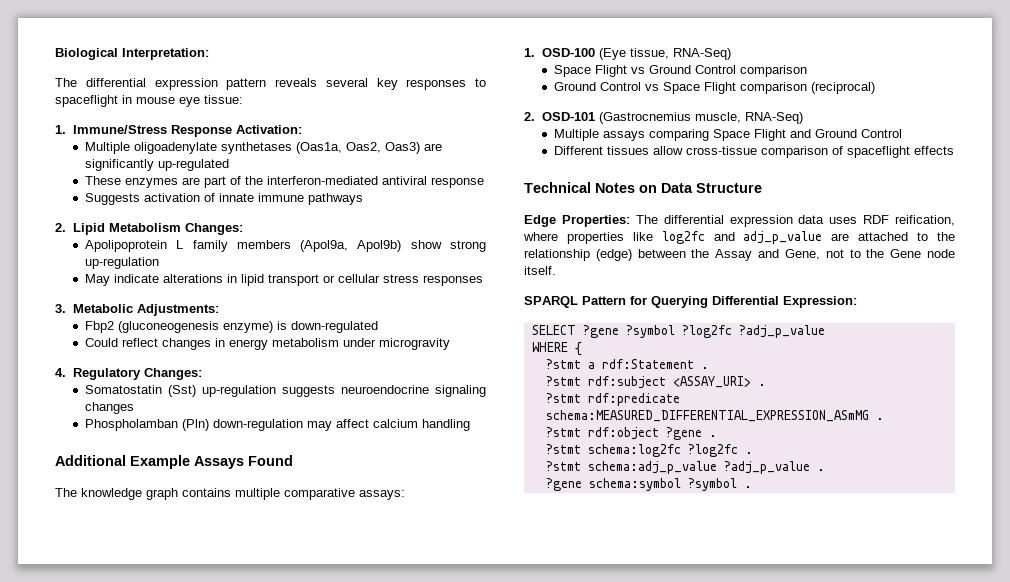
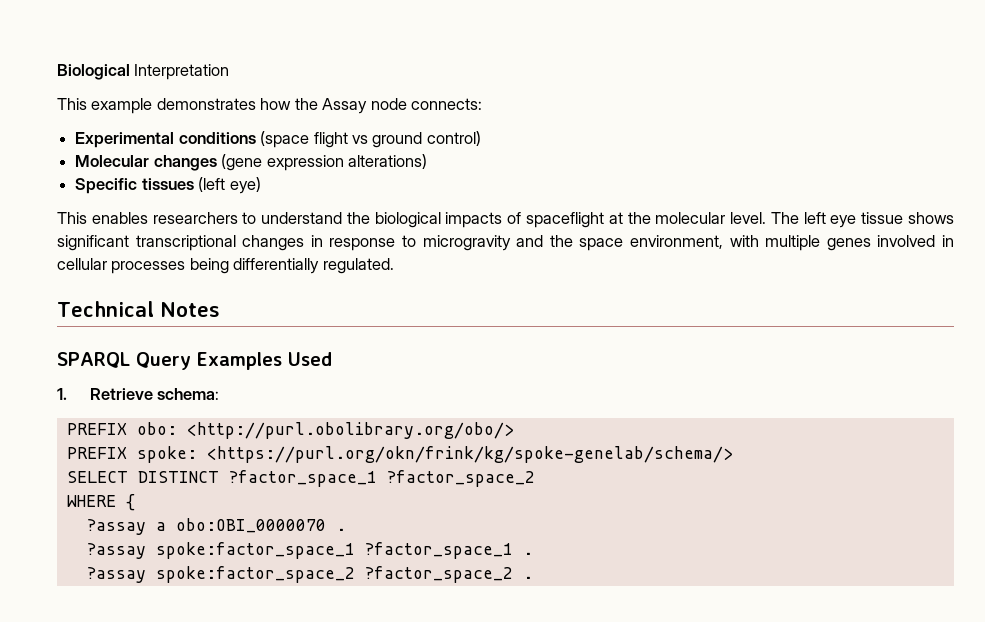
- Biological Interpretation:
- The differential expression pattern reveals several key responses to spaceflight in mouse eye tissue:
- 1. Immune/Stress Response Activation:
- Multiple oligoadenylate synthetases (Oas1a, Oas2, Oas3) are significantly up-regulated
- These enzymes are part of the interferon-mediated antiviral response
- Suggests activation of innate immune pathways
- 2. Lipid Metabolism Changes:
- Apolipoprotein L family members (Apol9a, Apol9b) show strong up-regulation
- May indicate alterations in lipid transport or cellular stress responses
- 3. Metabolic Adjustments:
- Fbp2 (gluconeogenesis enzyme) is down-regulated
- Could reflect changes in energy metabolism under microgravity
- 4. Regulatory Changes:
- Somatostatin (Sst) up-regulation suggests neuroendocrine signaling changes
- Phospholamban (Pln) down-regulation may affect calcium handling
- Additional Example Assays Found
- The knowledge graph contains multiple comparative assays:
- 1. OSD-100 (Eye tissue, RNA-Seq)
- Space Flight vs Ground Control comparison
- Ground Control vs Space Flight comparison (reciprocal)
- 2. OSD-101 (Gastrocnemius muscle, RNA-Seq)
- Multiple assays comparing Space Flight and Ground Control
- Different tissues allow cross-tissue comparison of spaceflight effects
- Technical Notes on Data Structure
- Edge Properties: The differential expression data uses RDF reification, where properties like log2fc and adj_p_value are attached to the relationship (edge) between the Assay and Gene, not to the Gene node itself.
- SPARQL Pattern for Querying Differential Expression:
- SELECT ?gene ?symbol ?log2fc ?adj_p_value
+ Biological Interpretation
+ This example demonstrates how the Assay node connects:
+ Experimental conditions (space flight vs ground control)
+ Molecular changes (gene expression alterations)
+ Specific tissues (left eye)
+ This enables researchers to understand the biological impacts of spaceflight at the molecular level. The left eye tissue shows significant transcriptional changes in response to microgravity and the space environment, with multiple genes involved in cellular processes being differentially regulated.
+ Technical Notes
+ SPARQL Query Examples Used
+ 1. Retrieve schema:
+ PREFIX obo: <http://purl.obolibrary.org/obo/>
+ PREFIX spoke: <https://purl.org/okn/frink/kg/spoke-genelab/schema/>
+ SELECT DISTINCT ?factor_space_1 ?factor_space_2
  WHERE {
- ?stmt a rdf:Statement .
- ?stmt rdf:subject <ASSAY_URI> .
- ?stmt rdf:predicate schema:MEASURED_DIFFERENTIAL_EXPRESSION_ASmMG .
- ?stmt rdf:object ?gene .
- ?stmt schema:log2fc ?log2fc .
- ?stmt schema:adj_p_value ?adj_p_value .
- ?gene schema:symbol ?symbol .
+ ?assay a obo:OBI_0000070 .
+ ?assay spoke:factor_space_1 ?factor_space_1 .
+ ?assay spoke:factor_space_2 ?factor_space_2 .

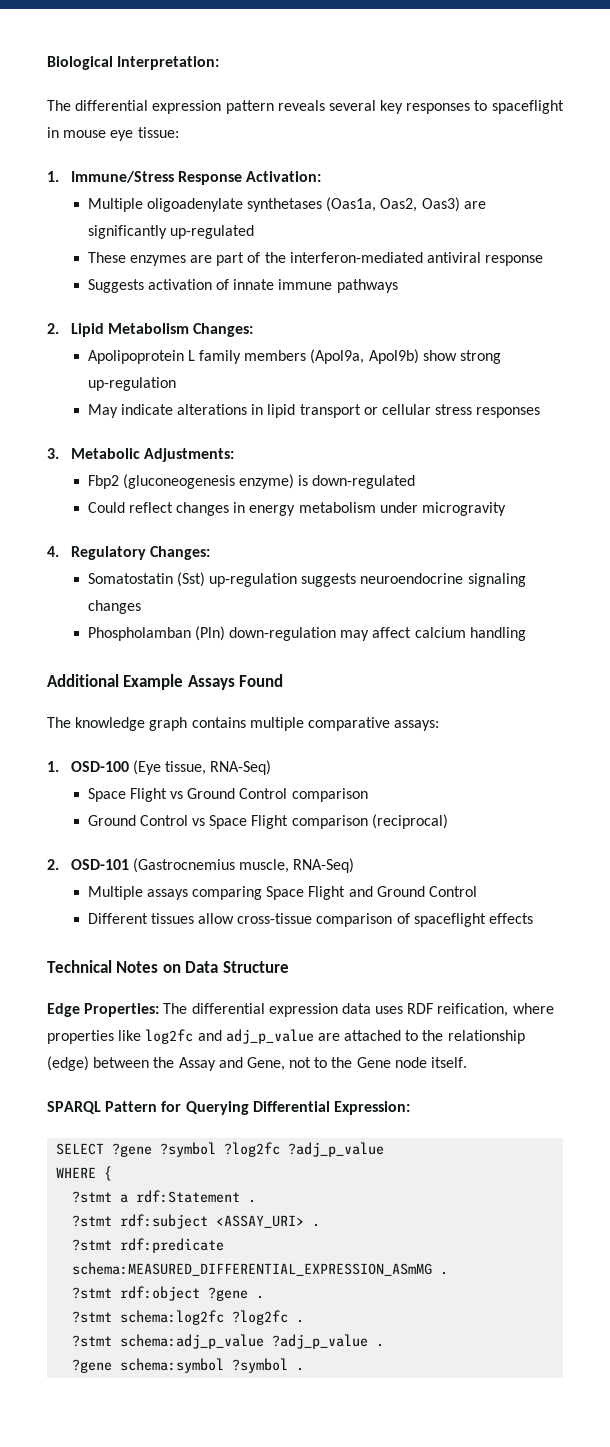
- Biological Interpretation
- This example demonstrates how the Assay node connects:
- Experimental conditions (space flight vs ground control)
- Molecular changes (gene expression alterations)
- Specific tissues (left eye)
- This enables researchers to understand the biological impacts of spaceflight at the molecular level. The left eye tissue shows significant transcriptional changes in response to microgravity and the space environment, with multiple genes involved in cellular processes being differentially regulated.
- Technical Notes
- SPARQL Query Examples Used
- 1. Retrieve schema:
- PREFIX obo: <http://purl.obolibrary.org/obo/>
- PREFIX spoke: <https://purl.org/okn/frink/kg/spoke-genelab/schema/>
- SELECT DISTINCT ?factor_space_1 ?factor_space_2
+ Biological Interpretation:
+ The differential expression pattern reveals several key responses to spaceflight in mouse eye tissue:
+ 1. Immune/Stress Response Activation:
+ Multiple oligoadenylate synthetases (Oas1a, Oas2, Oas3) are significantly up-regulated
+ These enzymes are part of the interferon-mediated antiviral response
+ Suggests activation of innate immune pathways
+ 2. Lipid Metabolism Changes:
+ Apolipoprotein L family members (Apol9a, Apol9b) show strong up-regulation
+ May indicate alterations in lipid transport or cellular stress responses
+ 3. Metabolic Adjustments:
+ Fbp2 (gluconeogenesis enzyme) is down-regulated
+ Could reflect changes in energy metabolism under microgravity
+ 4. Regulatory Changes:
+ Somatostatin (Sst) up-regulation suggests neuroendocrine signaling changes
+ Phospholamban (Pln) down-regulation may affect calcium handling
+ Additional Example Assays Found
+ The knowledge graph contains multiple comparative assays:
+ 1. OSD-100 (Eye tissue, RNA-Seq)
+ Space Flight vs Ground Control comparison
+ Ground Control vs Space Flight comparison (reciprocal)
+ 2. OSD-101 (Gastrocnemius muscle, RNA-Seq)
+ Multiple assays comparing Space Flight and Ground Control
+ Different tissues allow cross-tissue comparison of spaceflight effects
+ Technical Notes on Data Structure
+ Edge Properties: The differential expression data uses RDF reification, where properties like log2fc and adj_p_value are attached to the relationship (edge) between the Assay and Gene, not to the Gene node itself.
+ SPARQL Pattern for Querying Differential Expression:
+ SELECT ?gene ?symbol ?log2fc ?adj_p_value
  WHERE {
- ?assay a obo:OBI_0000070 .
- ?assay spoke:factor_space_1 ?factor_space_1 .
- ?assay spoke:factor_space_2 ?factor_space_2 .
+ ?stmt a rdf:Statement .
+ ?stmt rdf:subject <ASSAY_URI> .
+ ?stmt rdf:predicate schema:MEASURED_DIFFERENTIAL_EXPRESSION_ASmMG .
+ ?stmt rdf:object ?gene .
+ ?stmt schema:log2fc ?log2fc .
+ ?stmt schema:adj_p_value ?adj_p_value .
+ ?gene schema:symbol ?symbol .

